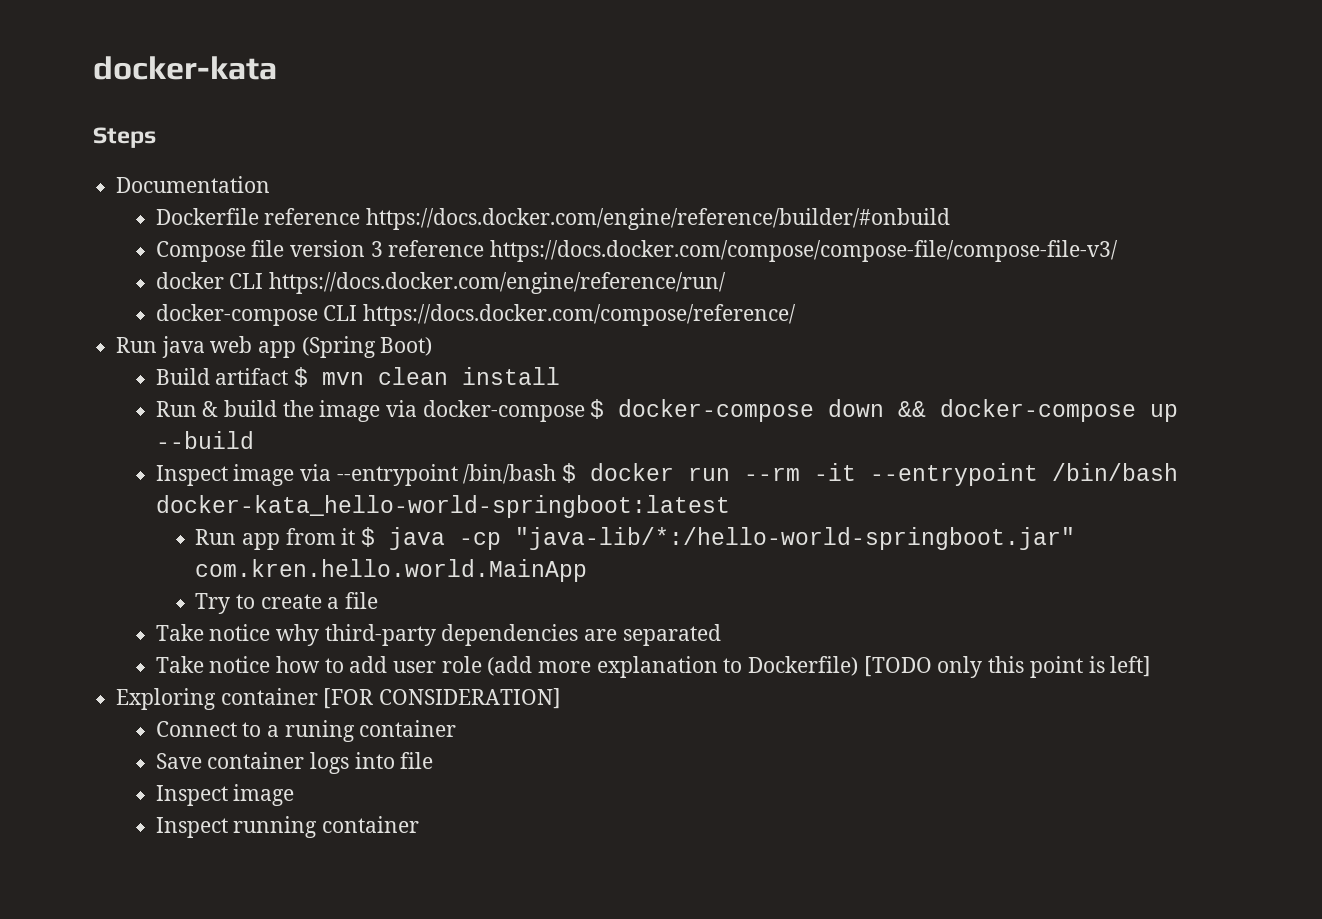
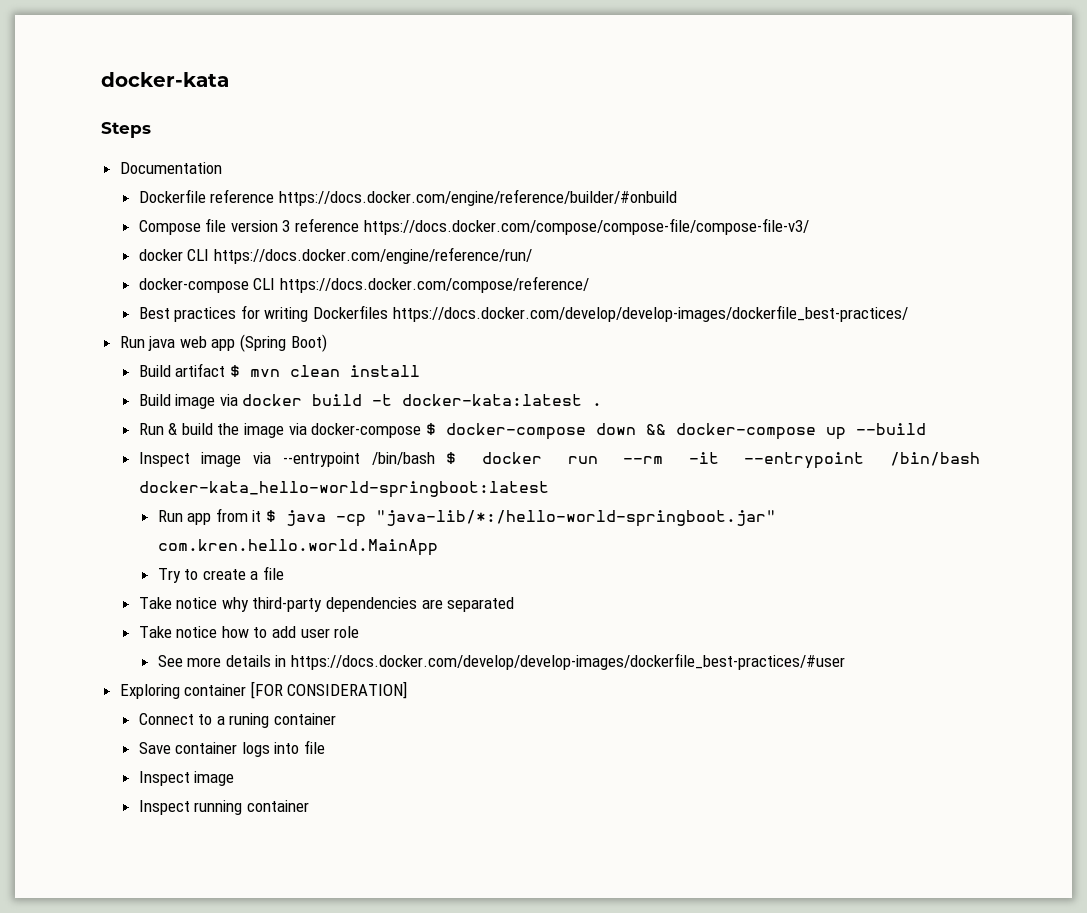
+ Best practices for writing Dockerfiles https://docs.docker.com/develop/develop-images/dockerfile_best-practices/
+ Build image via docker build -t docker-kata:latest .
- Take notice how to add user role (add more explanation to Dockerfile) [TODO only this point is left]
+ Take notice how to add user role
+ See more details in https://docs.docker.com/develop/develop-images/dockerfile_best-practices/#user

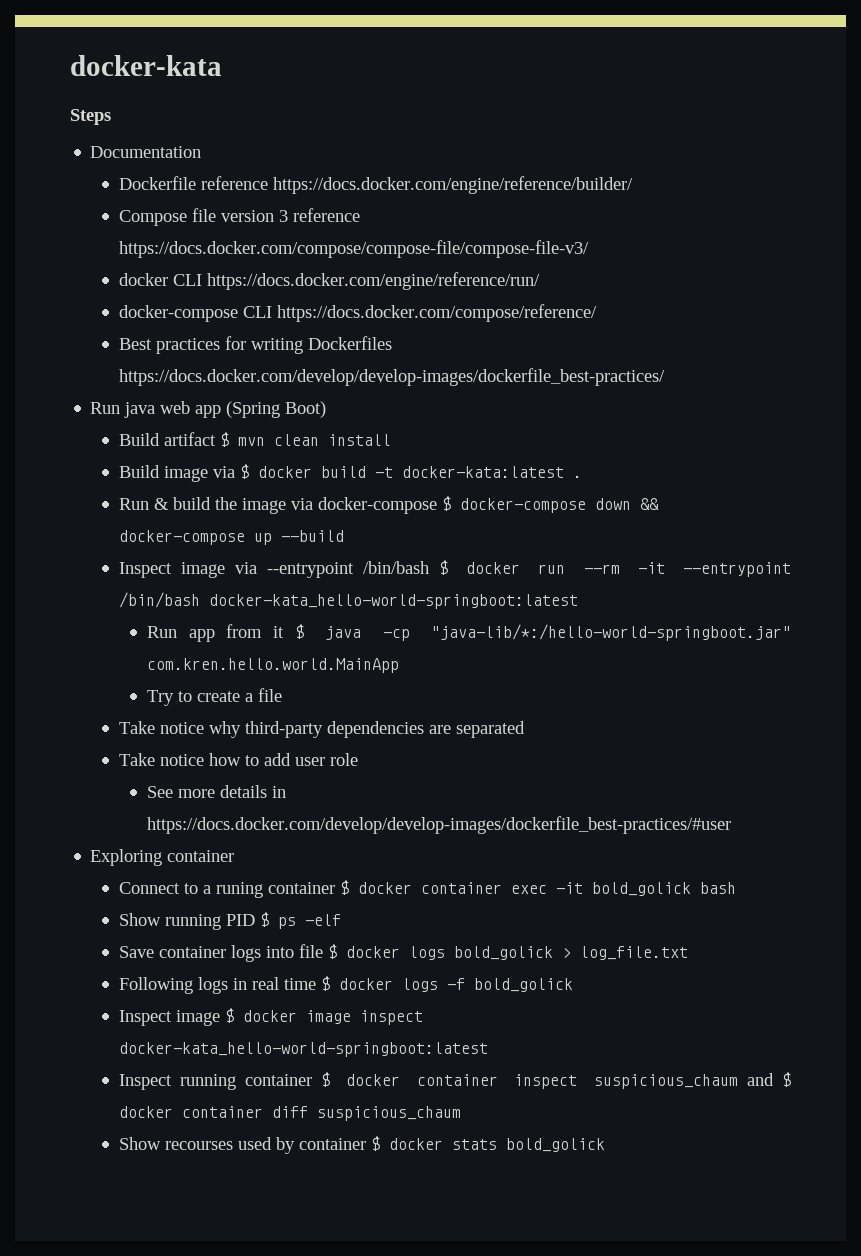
- Dockerfile reference https://docs.docker.com/engine/reference/builder/#onbuild
+ Dockerfile reference https://docs.docker.com/engine/reference/builder/
- Build image via docker build -t docker-kata:latest .
+ Build image via $ docker build -t docker-kata:latest .
- Exploring container [FOR CONSIDERATION]
+ Exploring container
- Connect to a runing container
+ Connect to a runing container $ docker container exec -it bold_golick bash
+ Show running PID $ ps -elf
- Save container logs into file
- Inspect image
- Inspect running container
+ Save container logs into file $ docker logs bold_golick > log_file.txt
+ Following logs in real time $ docker logs -f bold_golick
+ Inspect image $ docker image inspect docker-kata_hello-world-springboot:latest
+ Inspect running container $ docker container inspect suspicious_chaum and $ docker container diff suspicious_chaum
+ Show recourses used by container $ docker stats bold_golick

